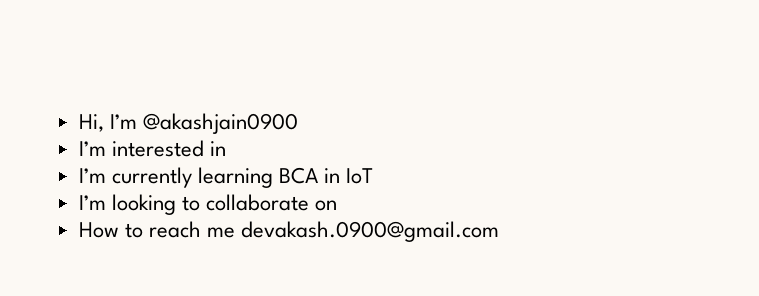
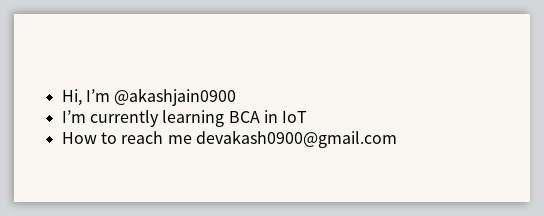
- I’m interested in
- I’m looking to collaborate on
- How to reach me devakash.0900@gmail.com
+ How to reach me devakash0900@gmail.com

